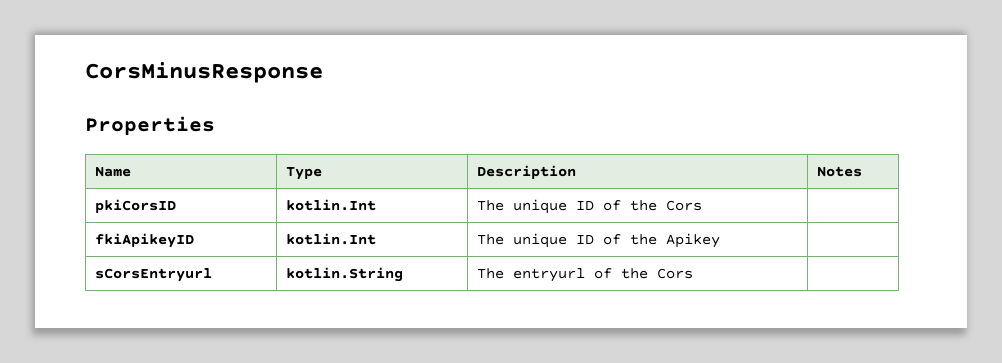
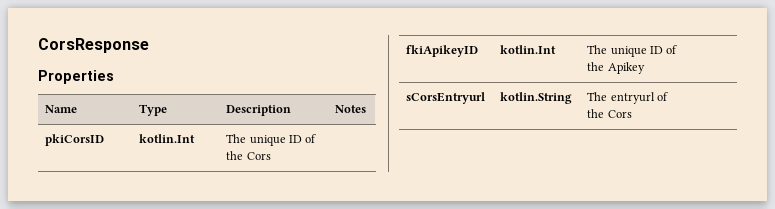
- CorsMinusResponse
+ CorsResponse

